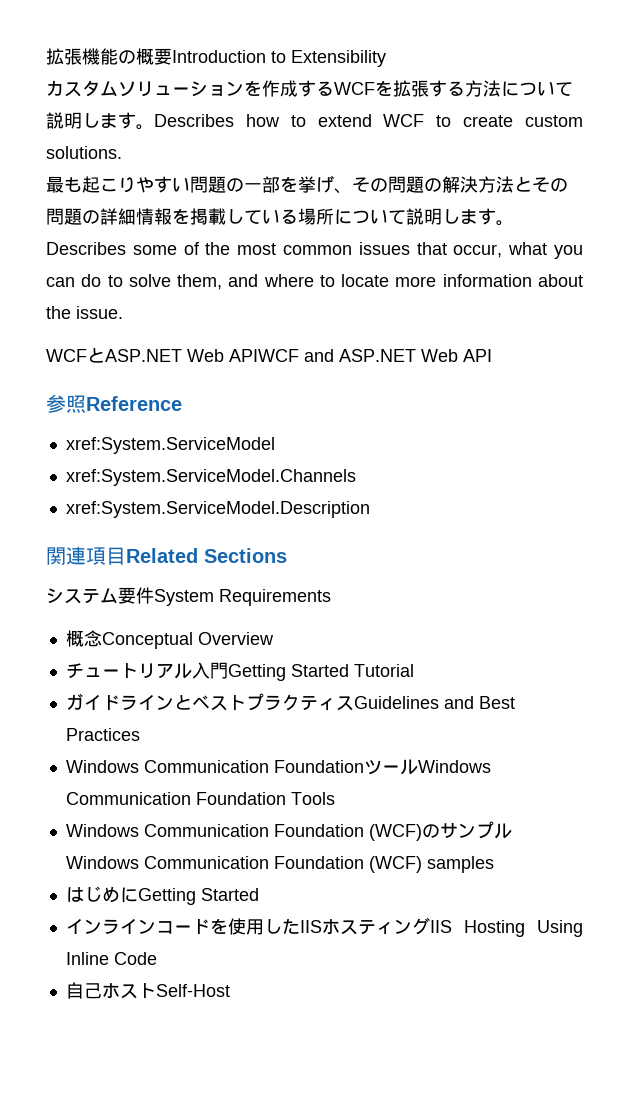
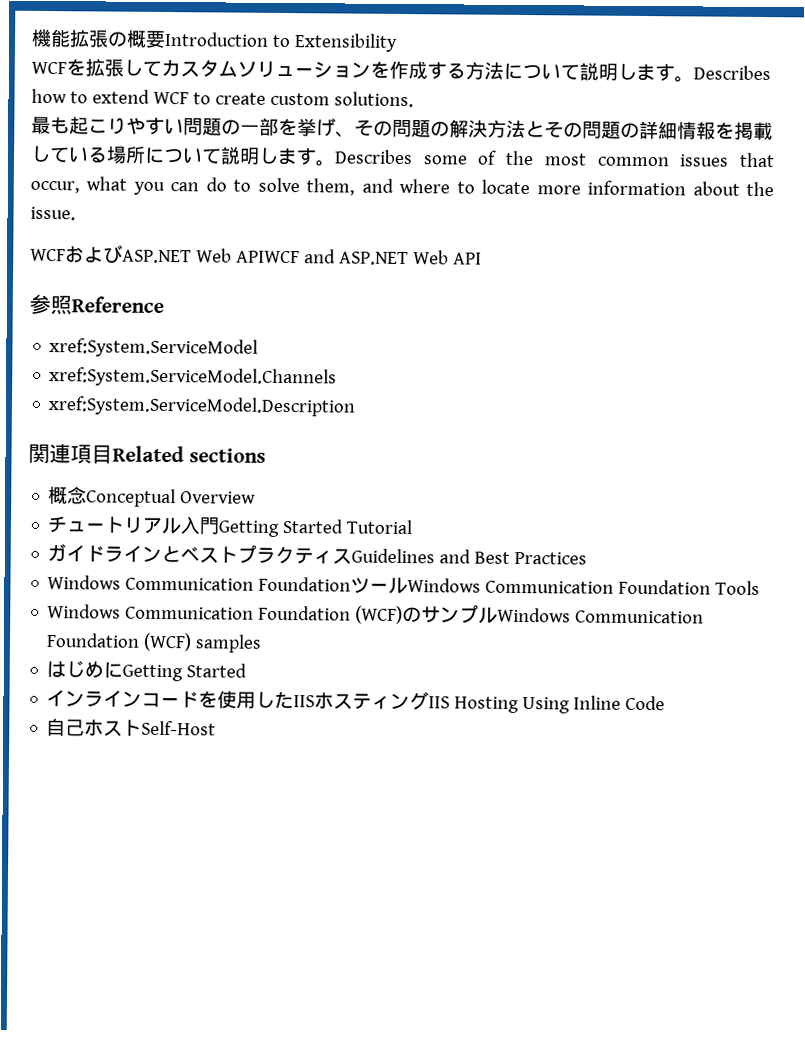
- 拡張機能の概要Introduction to Extensibility
+ 機能拡張の概要Introduction to Extensibility
- カスタムソリューションを作成するWCFを拡張する方法について説明します。
+ WCFを拡張してカスタムソリューションを作成する方法について説明します。
- WCFとASP.NET Web APIWCF and ASP.NET Web API
+ WCFおよびASP.NET Web APIWCF and ASP.NET Web API
- 関連項目Related Sections
- システム要件System Requirements
+ 関連項目Related sections

